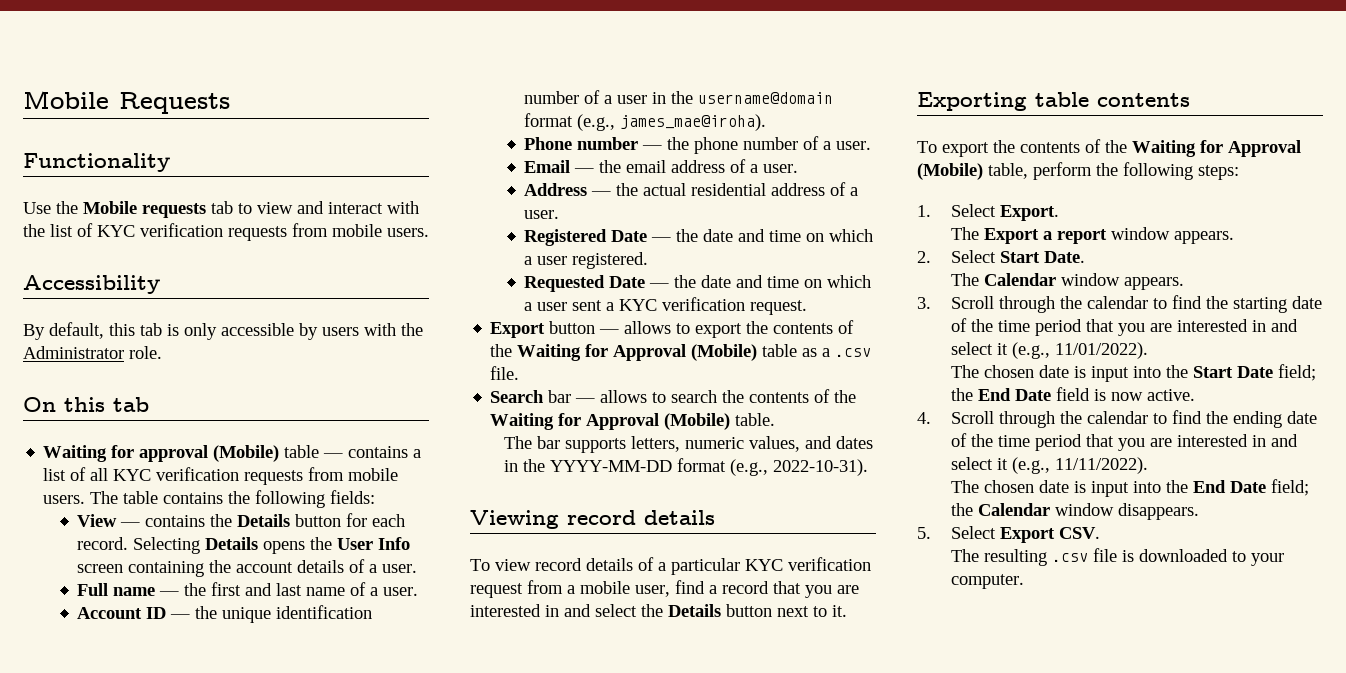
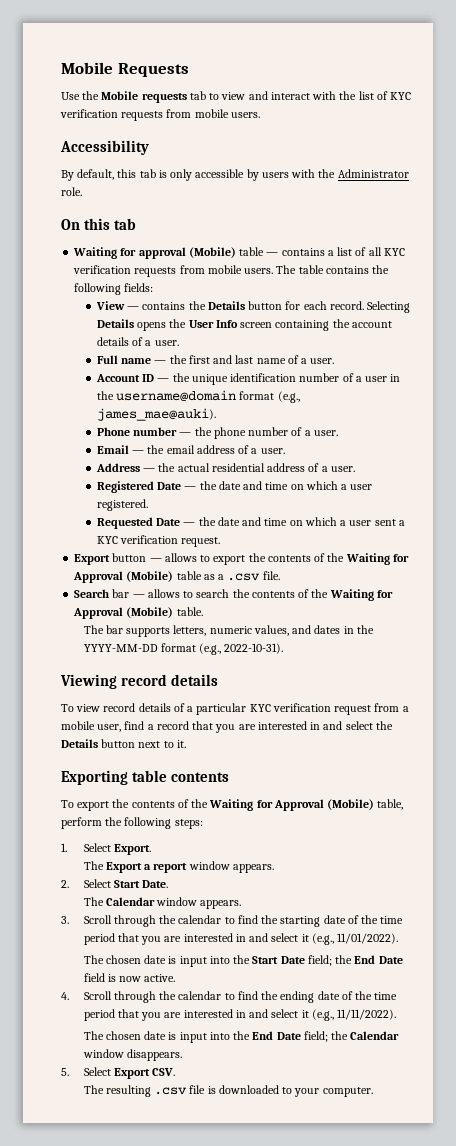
- Functionality
- Account ID — the unique identification number of a user in the username@domain format (e.g., james_mae@iroha).
+ Account ID — the unique identification number of a user in the username@domain format (e.g., james_mae@auki).

